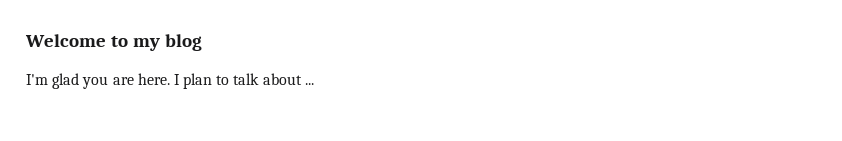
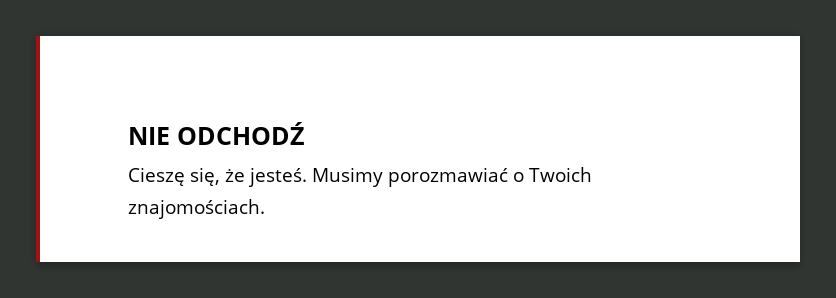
- Welcome to my blog
- I'm glad you are here. I plan to talk about ...
+ NIE ODCHODŹ
+ Cieszę się, że jesteś. Musimy porozmawiać o Twoich znajomościach.

